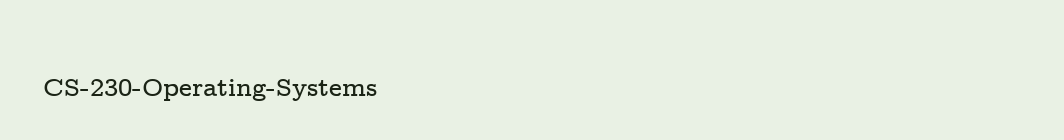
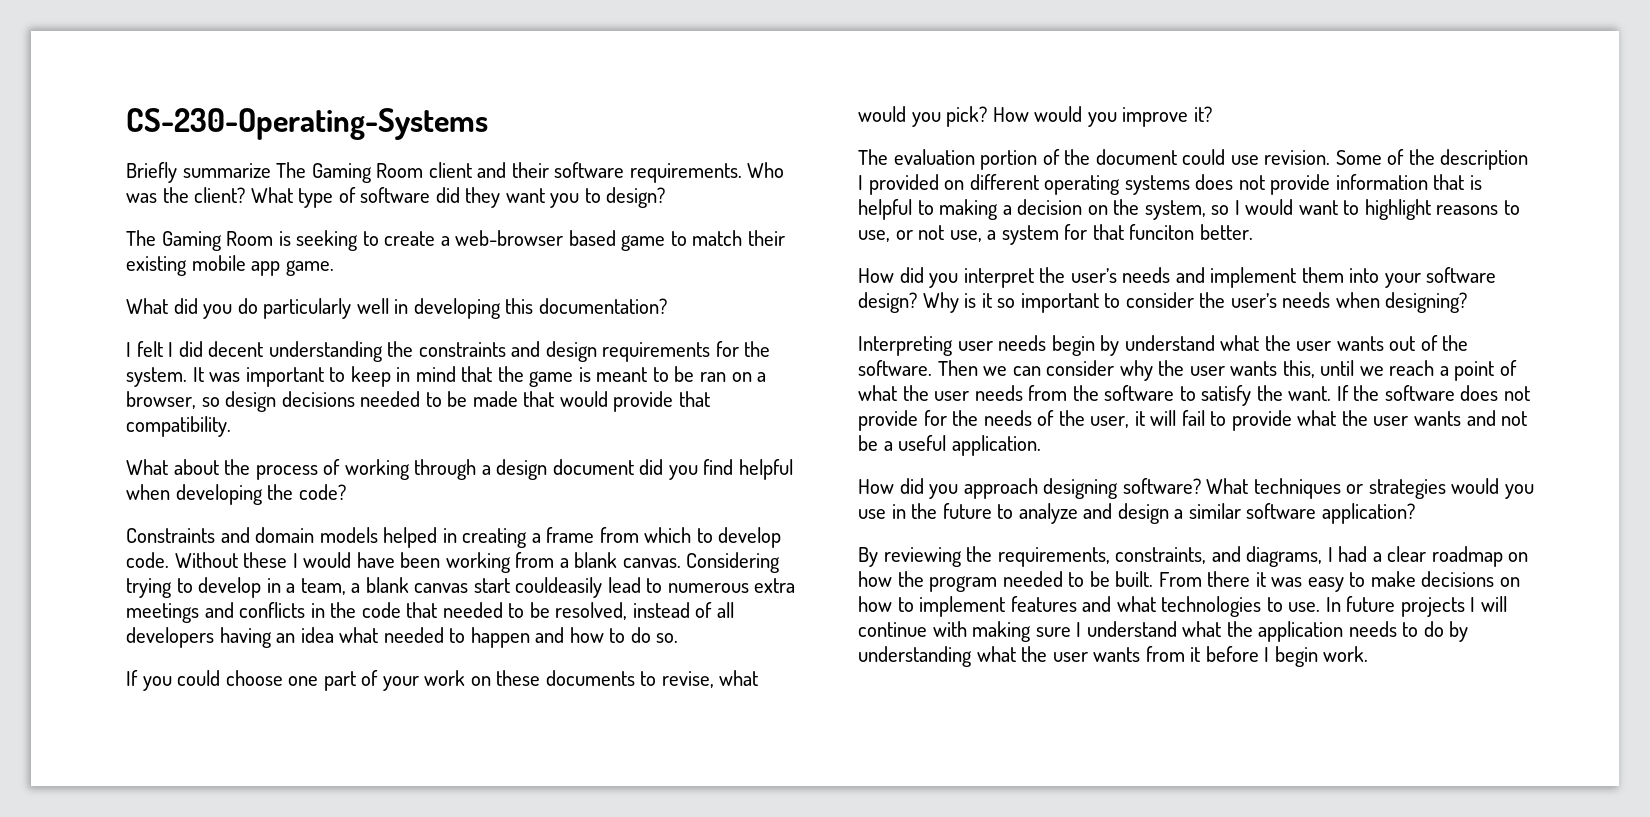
+ Briefly summarize The Gaming Room client and their software requirements. Who was the client? What type of software did they want you to design?
+ The Gaming Room is seeking to create a web-browser based game to match their existing mobile app game.
+ What did you do particularly well in developing this documentation?
+ I felt I did decent understanding the constraints and design requirements for the system. It was important to keep in mind that the game is meant to be ran on a browser, so design decisions needed to be made that would provide that compatibility.
+ What about the process of working through a design document did you find helpful when developing the code?
+ Constraints and domain models helped in creating a frame from which to develop code. Without these I would have been working from a blank canvas. Considering trying to develop in a team, a blank canvas start couldeasily lead to numerous extra meetings and conflicts in the code that needed to be resolved, instead of all developers having an idea what needed to happen and how to do so.
+ If you could choose one part of your work on these documents to revise, what would you pick? How would you improve it?
+ The evaluation portion of the document could use revision. Some of the description I provided on different operating systems does not provide information that is helpful to making a decision on the system, so I would want to highlight reasons to use, or not use, a system for that funciton better.
+ How did you interpret the user’s needs and implement them into your software design? Why is it so important to consider the user’s needs when designing?
+ Interpreting user needs begin by understand what the user wants out of the software. Then we can consider why the user wants this, until we reach a point of what the user needs from the software to satisfy the want. If the software does not provide for the needs of the user, it will fail to provide what the user wants and not be a useful application.
+ How did you approach designing software? What techniques or strategies would you use in the future to analyze and design a similar software application?
+ By reviewing the requirements, constraints, and diagrams, I had a clear roadmap on how the program needed to be built. From there it was easy to make decisions on how to implement features and what technologies to use. In future projects I will continue with making sure I understand what the application needs to do by understanding what the user wants from it before I begin work.

